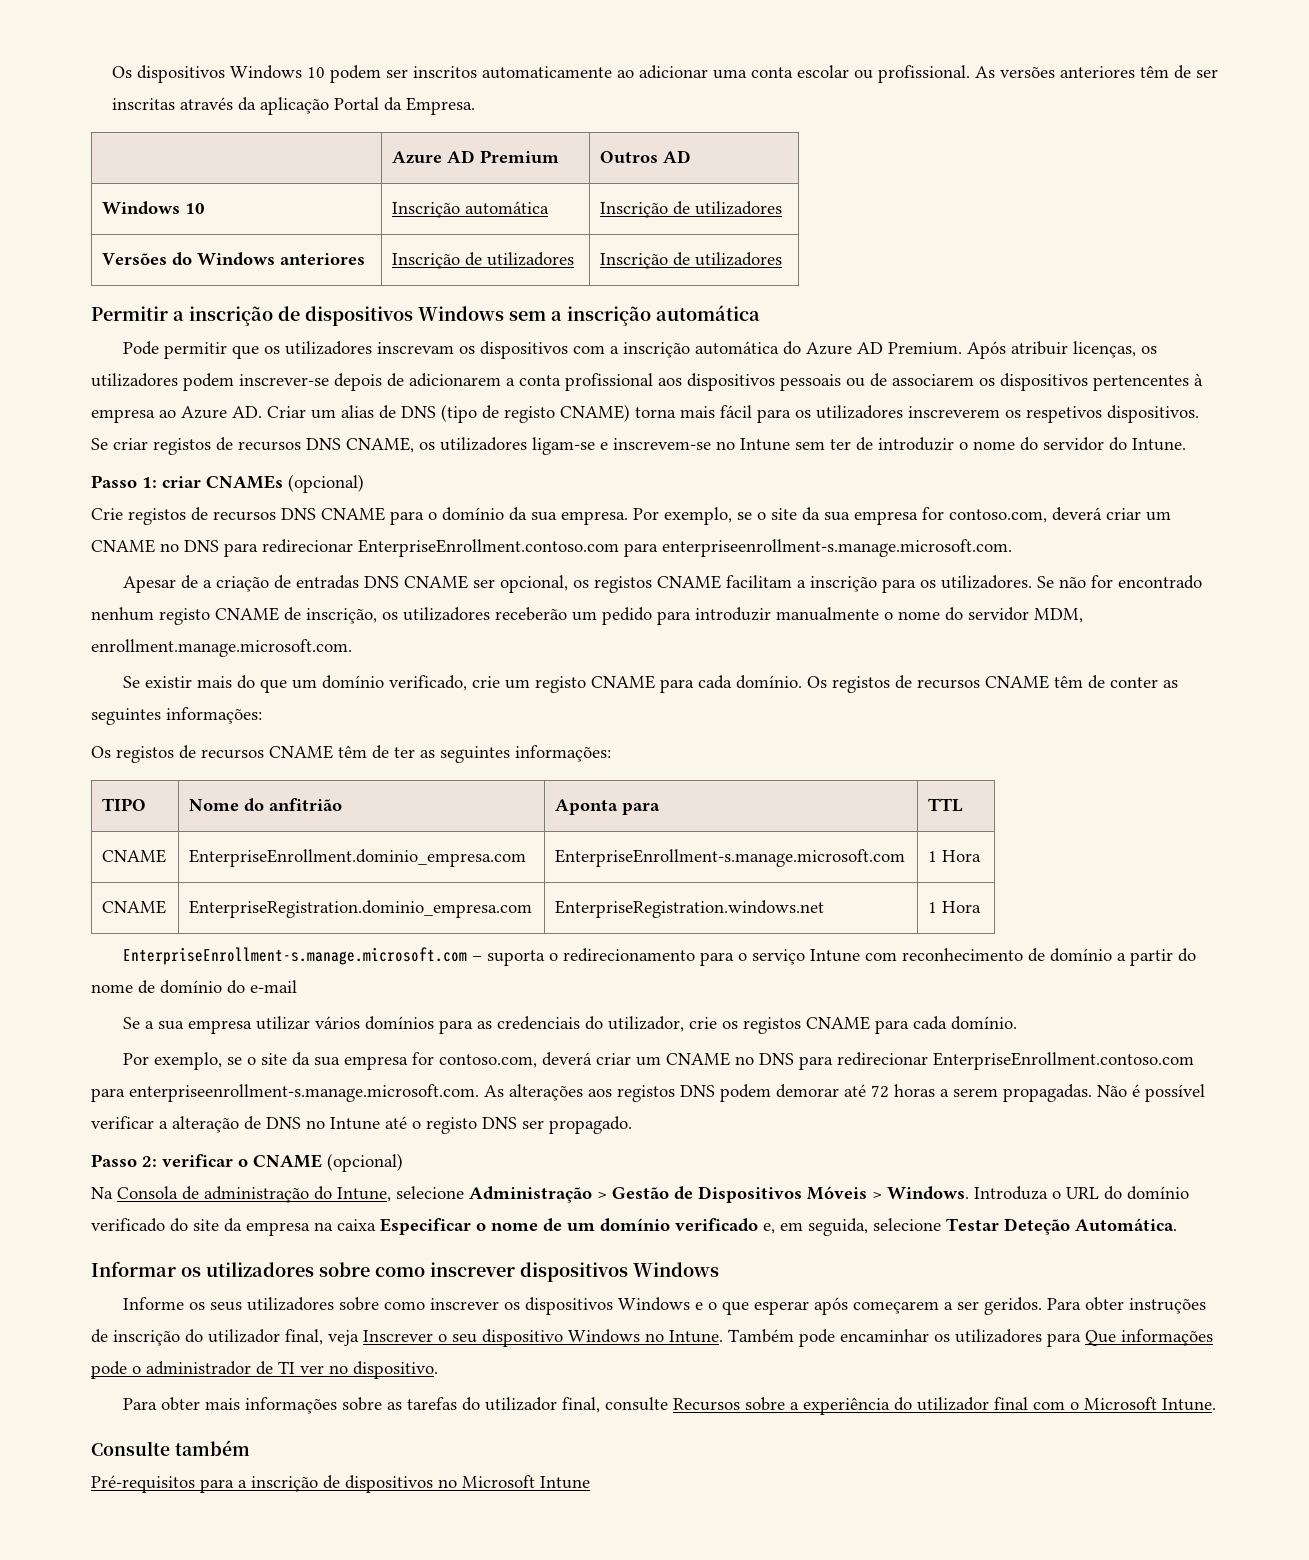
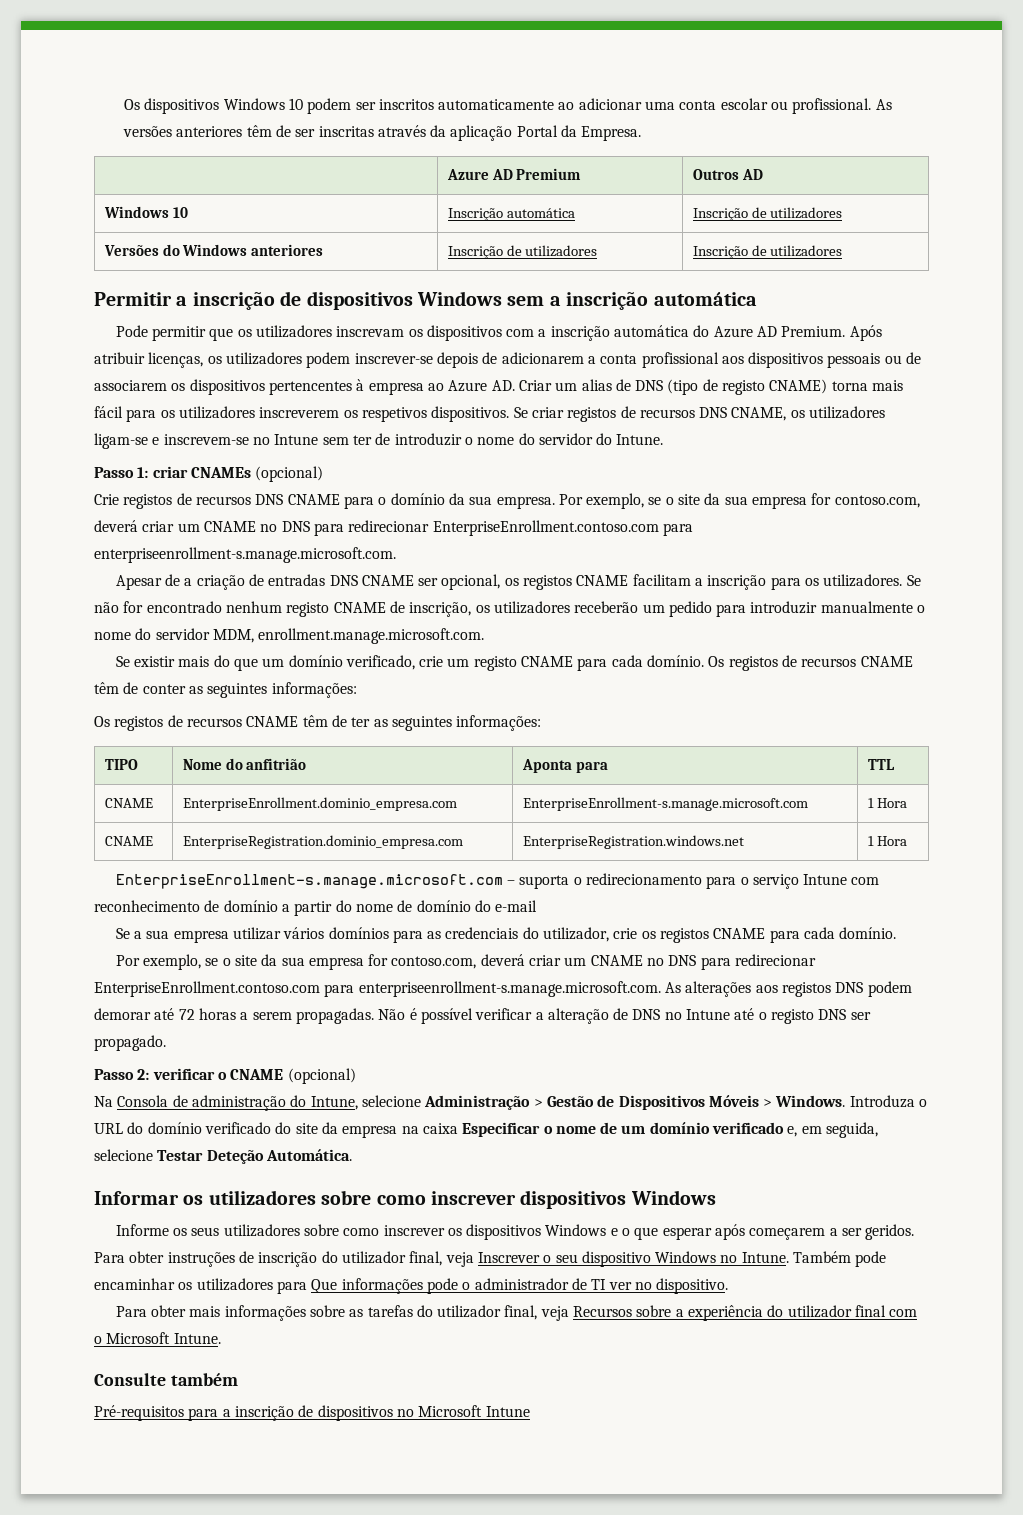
- Para obter mais informações sobre as tarefas do utilizador final, consulte Recursos sobre a experiência do utilizador final com o Microsoft Intune.
+ Para obter mais informações sobre as tarefas do utilizador final, veja Recursos sobre a experiência do utilizador final com o Microsoft Intune.

